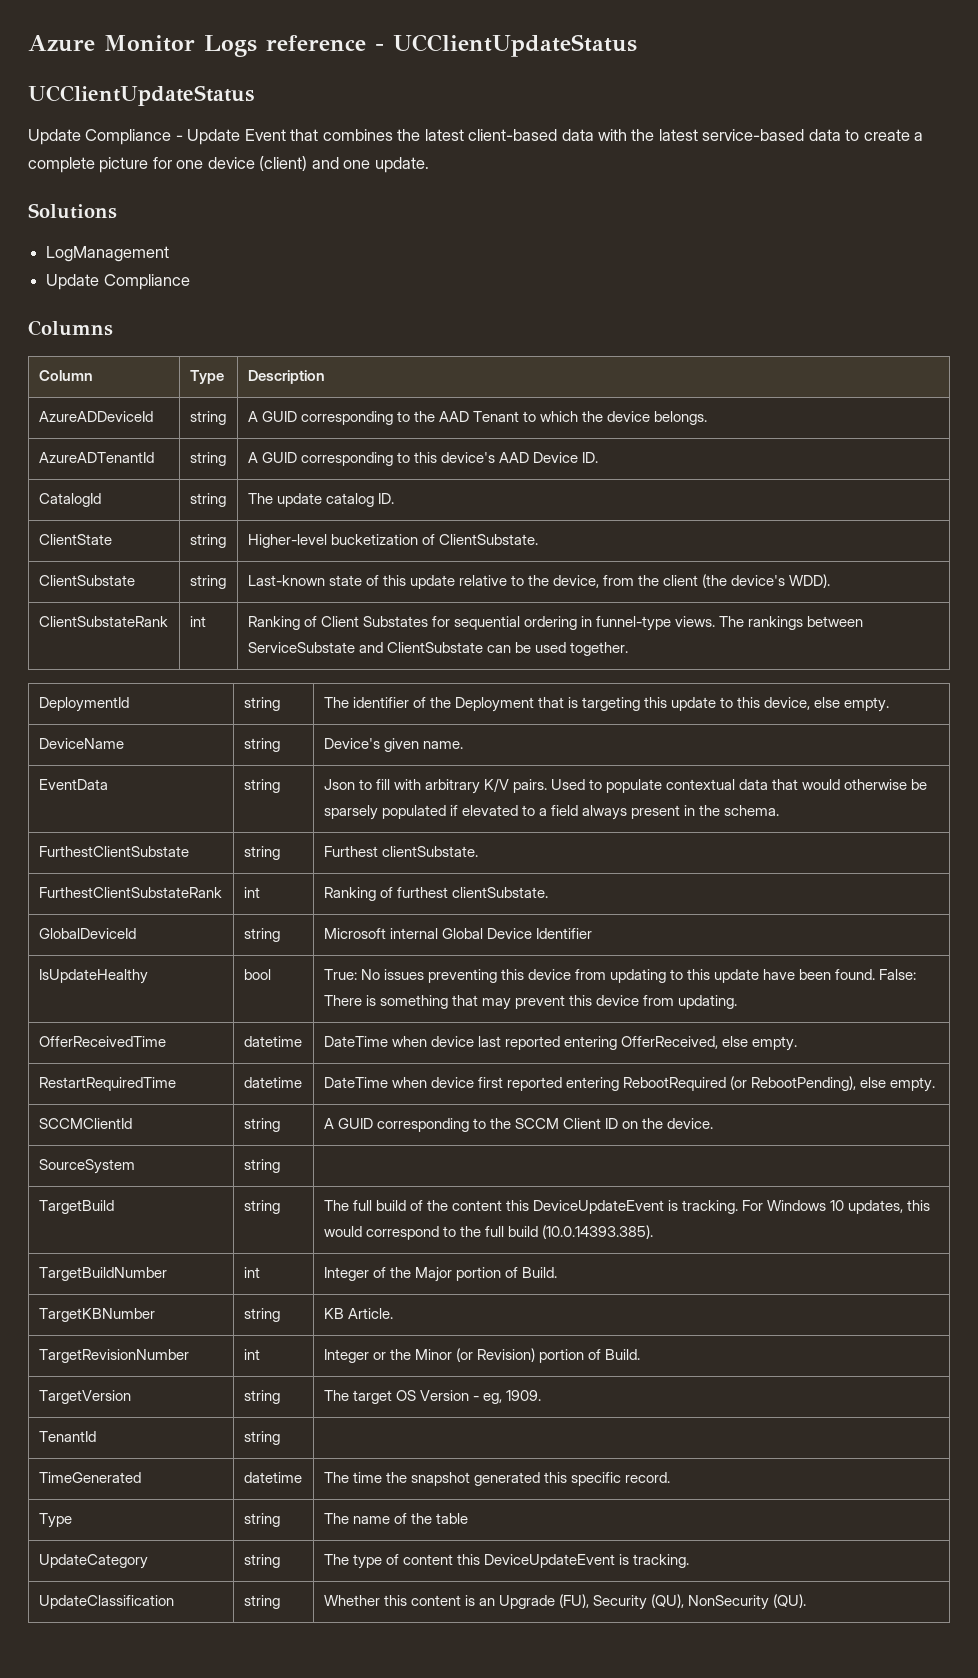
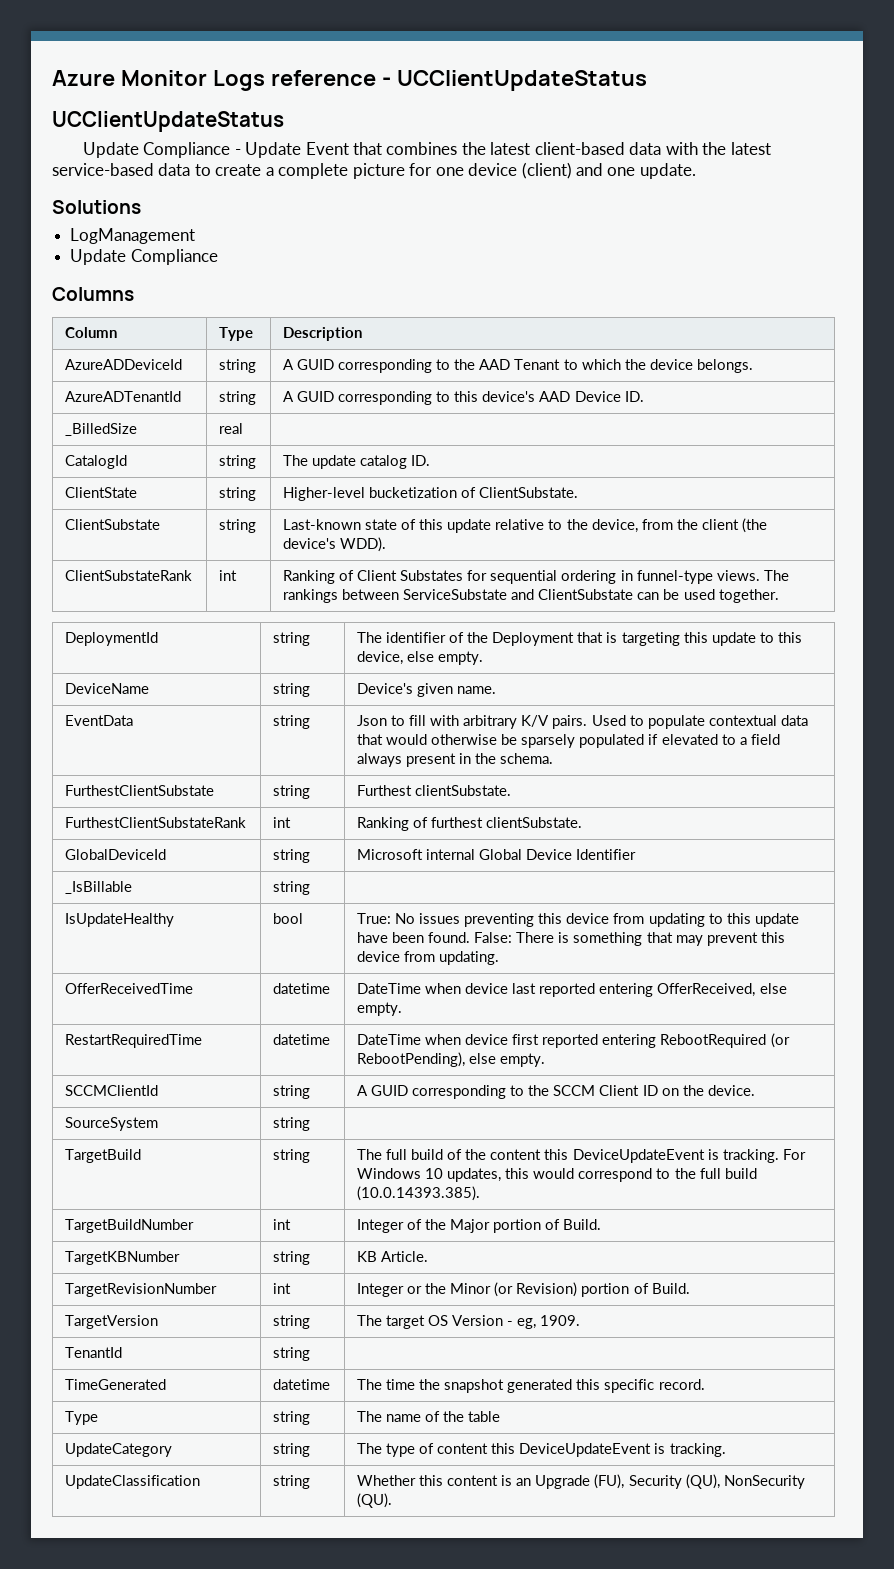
+ _BilledSize | real |
+ _IsBillable | string |

